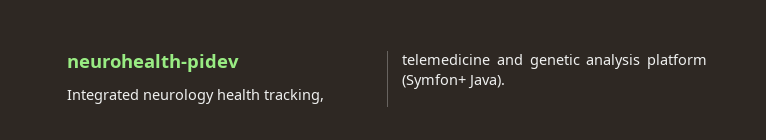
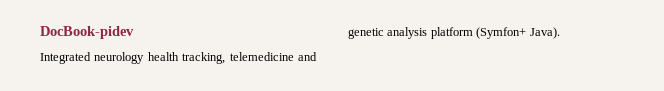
- neurohealth-pidev
+ DocBook-pidev

